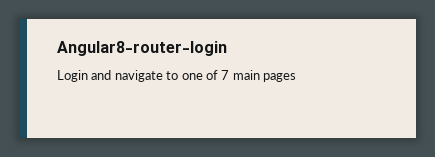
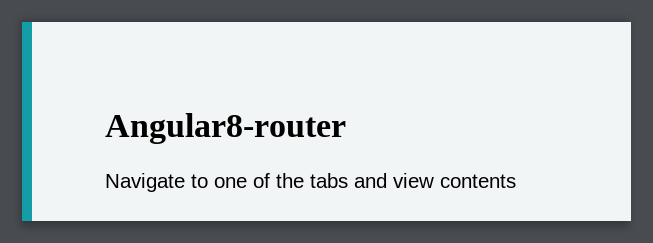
- Angular8-router-login
- Login and navigate to one of 7 main pages
+ Angular8-router
+ Navigate to one of the tabs and view contents

